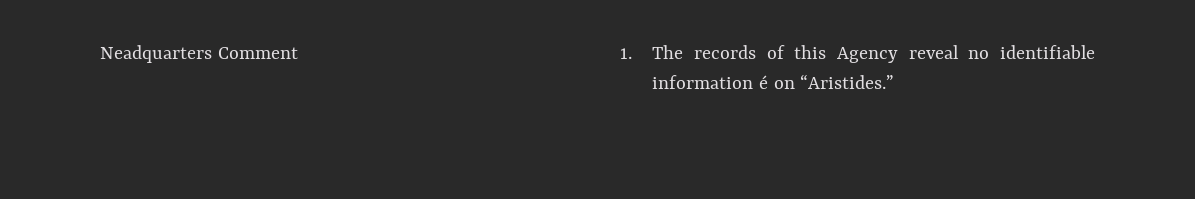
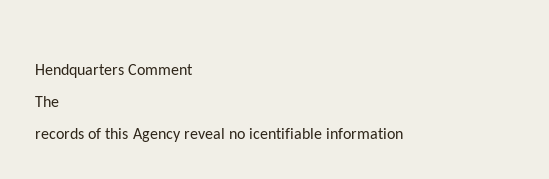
- Neadquarters Comment
+ Hendquarters Comment
- 1. The records of this Agency reveal no identifiable information é on “Aristides.”
+ The
+ records of this Agency reveal no icentifiable information

